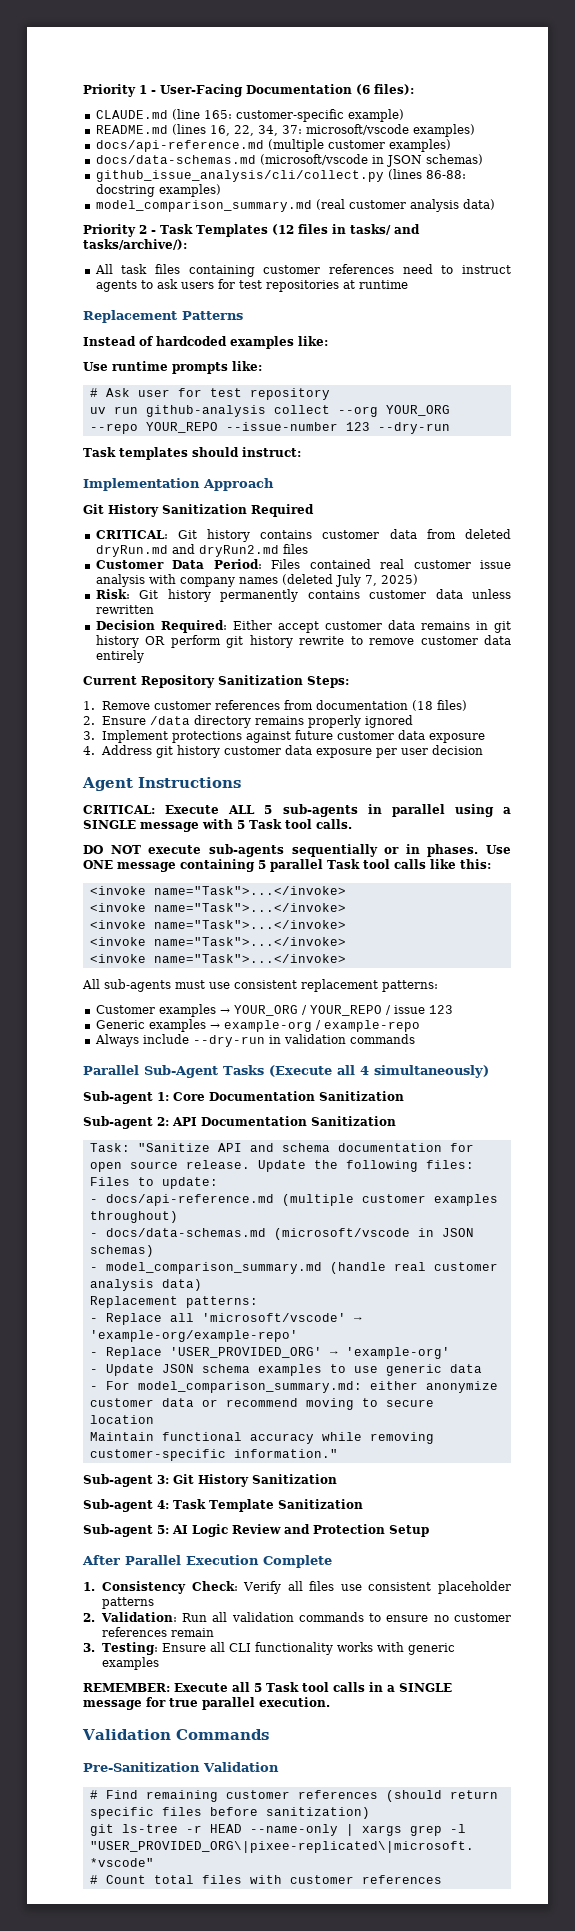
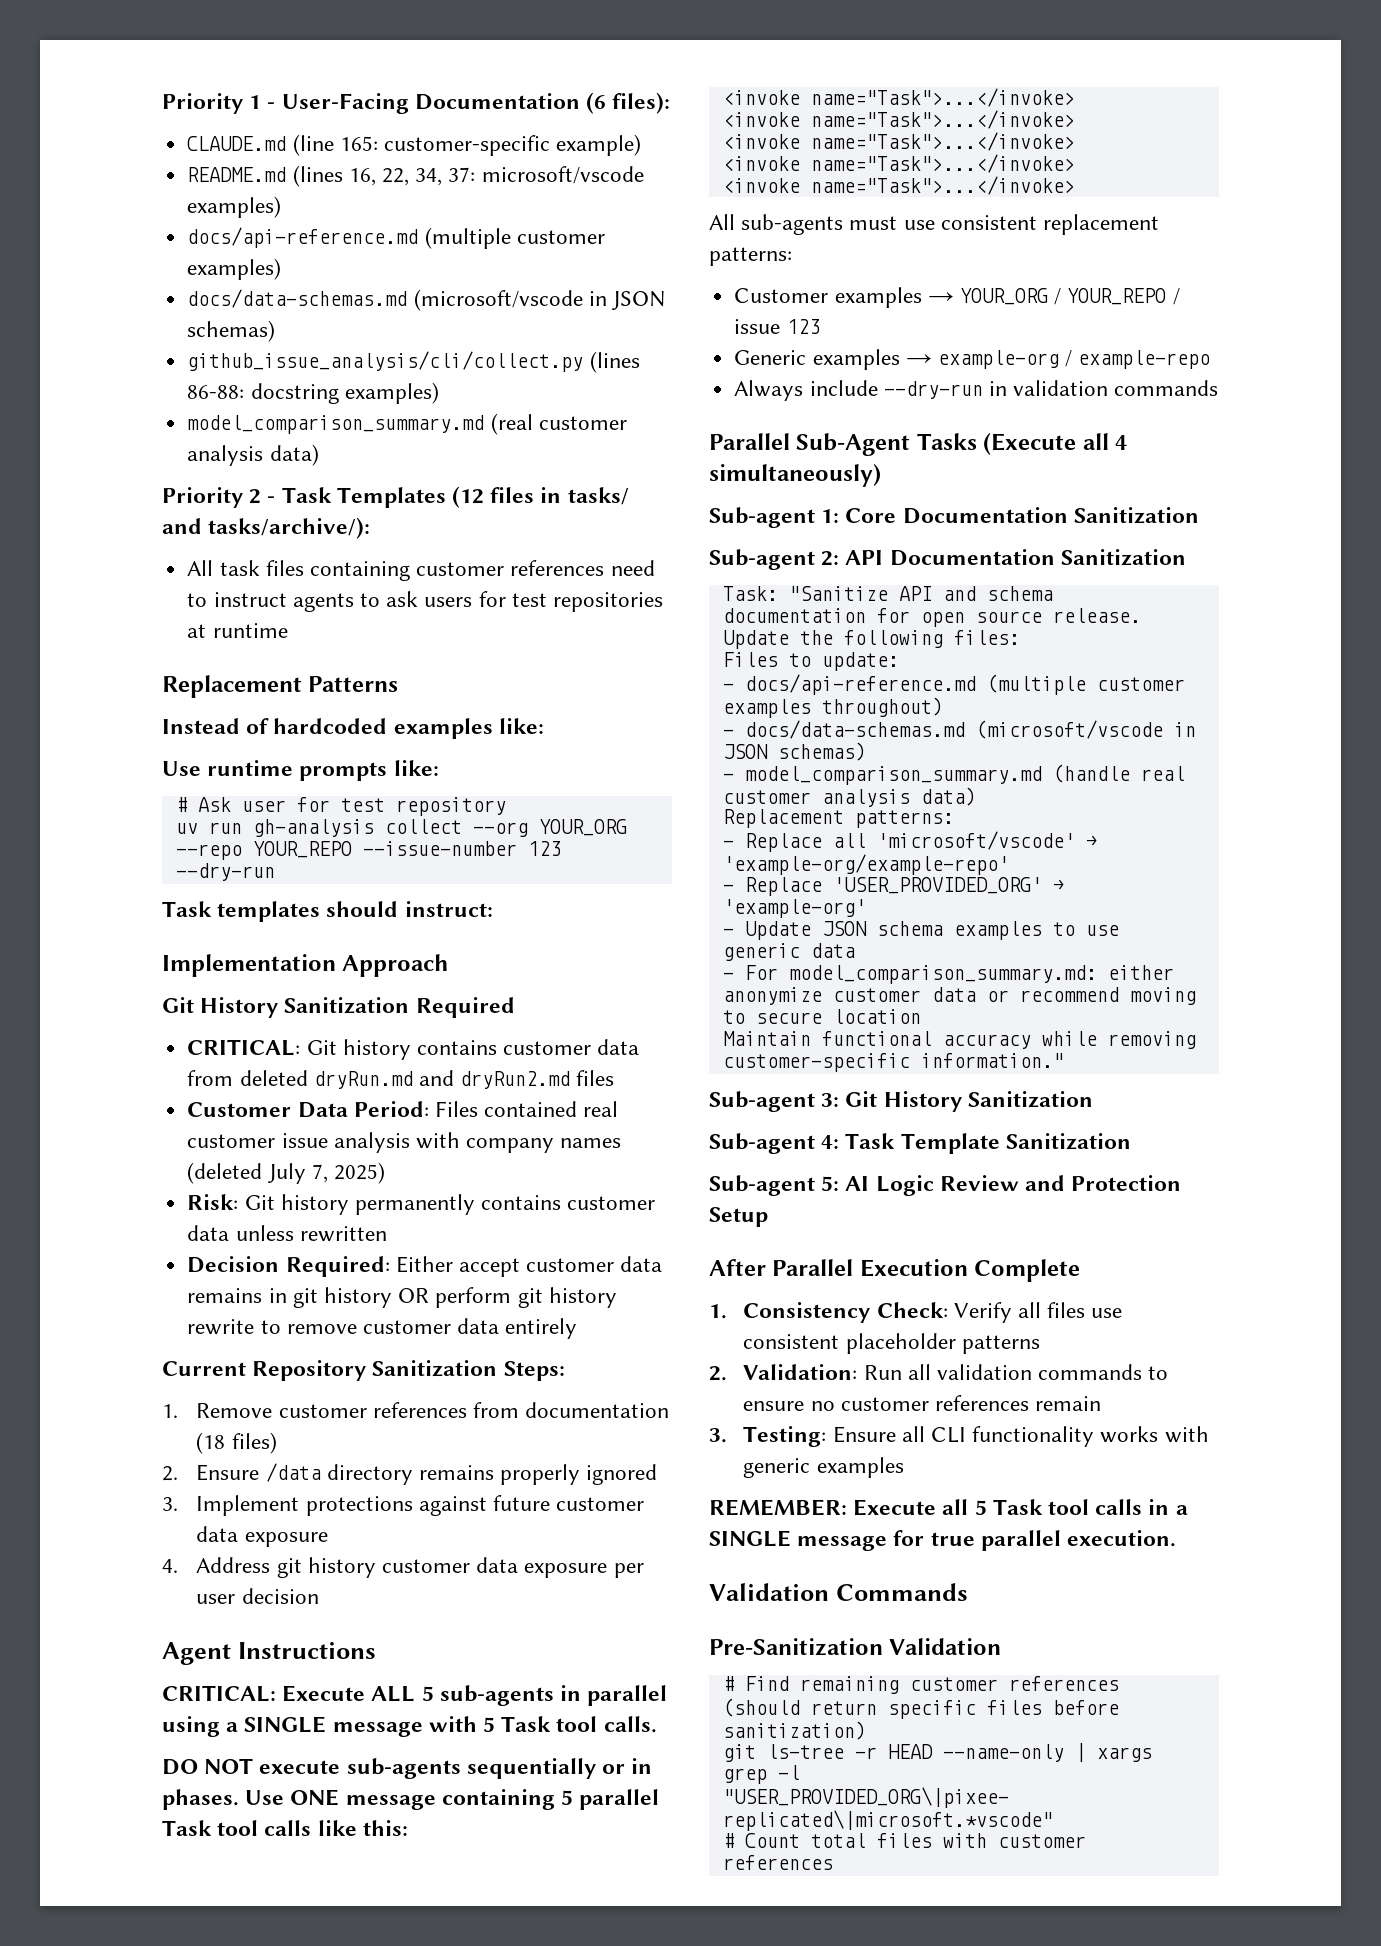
- uv run github-analysis collect --org YOUR_ORG --repo YOUR_REPO --issue-number 123 --dry-run
+ uv run gh-analysis collect --org YOUR_ORG --repo YOUR_REPO --issue-number 123 --dry-run

